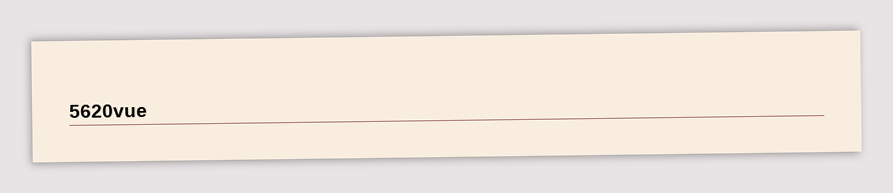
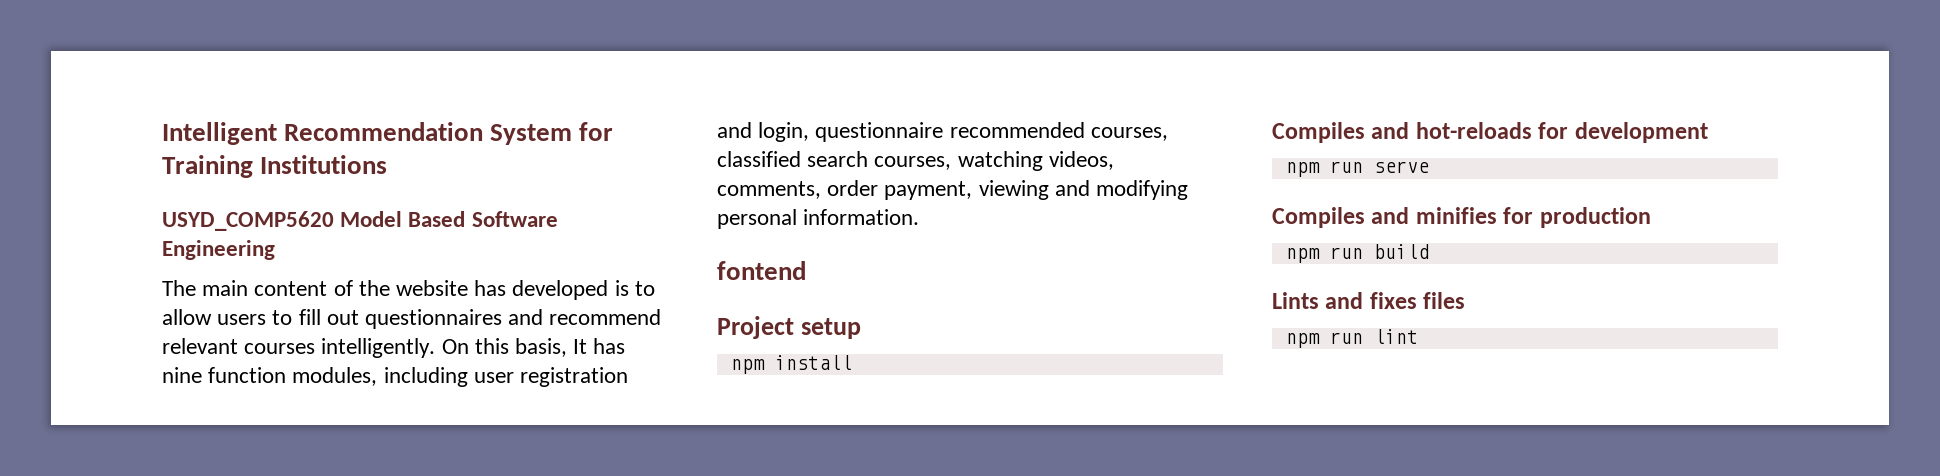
- 5620vue
+ Intelligent Recommendation System for Training Institutions
+ USYD_COMP5620 Model Based Software Engineering
+ The main content of the website has developed is to allow users to fill out questionnaires and recommend relevant courses intelligently. On this basis, It has nine function modules, including user registration and login, questionnaire recommended courses, classified search courses, watching videos, comments, order payment, viewing and modifying personal information.
+ fontend
+ Project setup
+ npm install
+ Compiles and hot-reloads for development
+ npm run serve
+ Compiles and minifies for production
+ npm run build
+ Lints and fixes files
+ npm run lint

